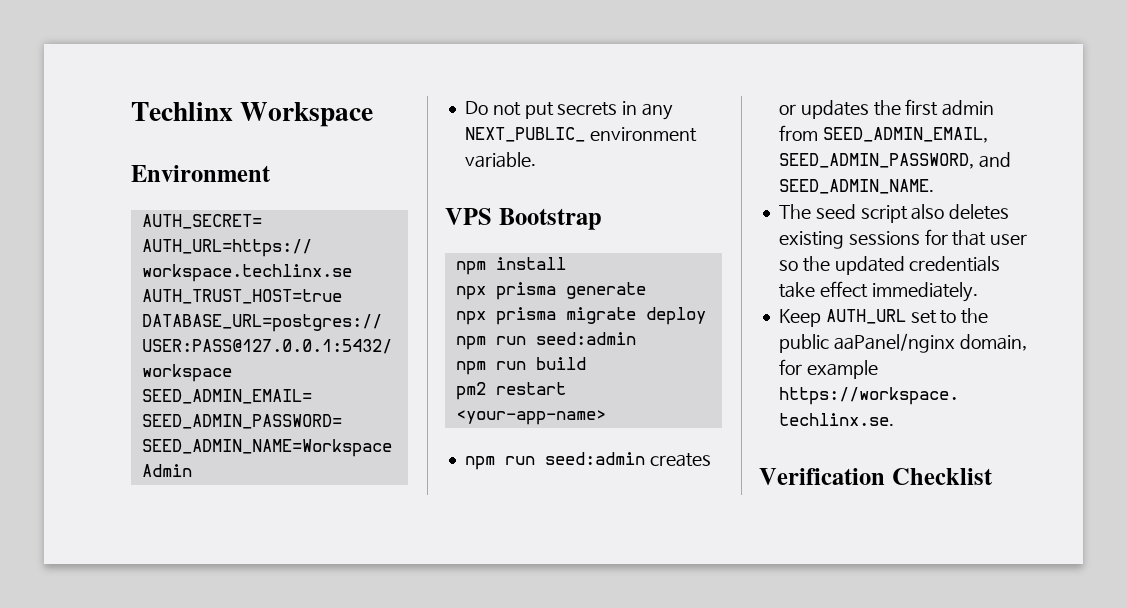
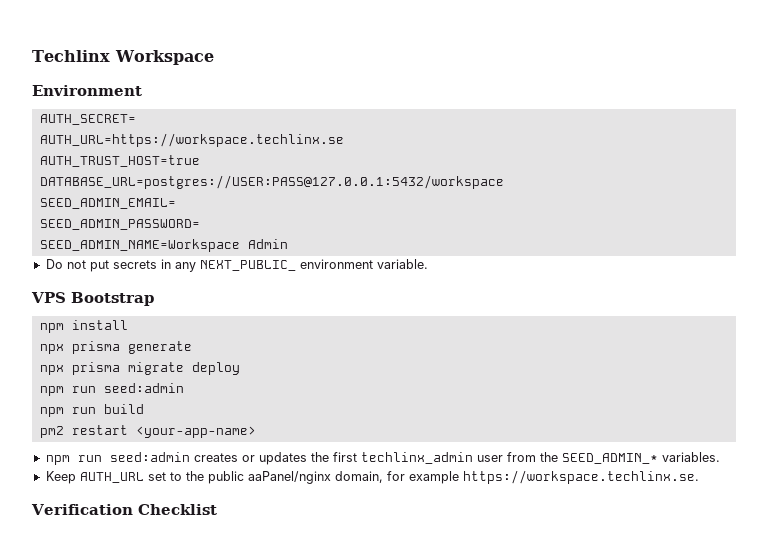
- npm run seed:admin creates or updates the first admin from SEED_ADMIN_EMAIL, SEED_ADMIN_PASSWORD, and SEED_ADMIN_NAME.
- The seed script also deletes existing sessions for that user so the updated credentials take effect immediately.
+ npm run seed:admin creates or updates the first techlinx_admin user from the SEED_ADMIN_* variables.

